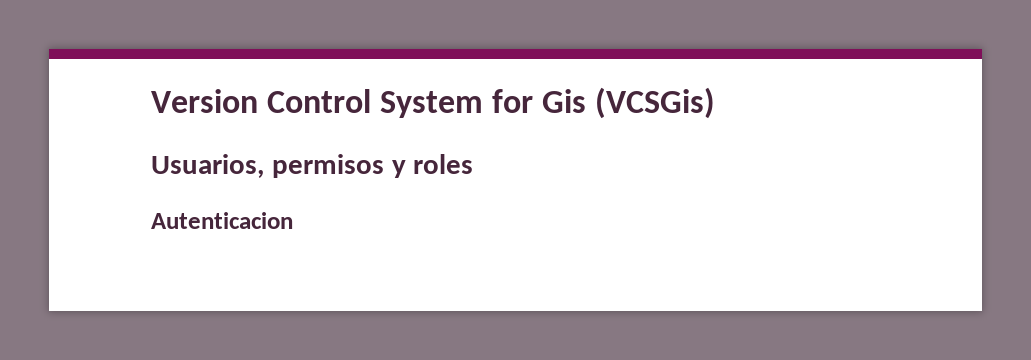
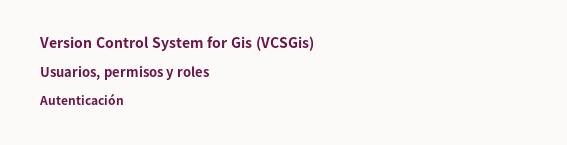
- Autenticacion
+ Autenticación

